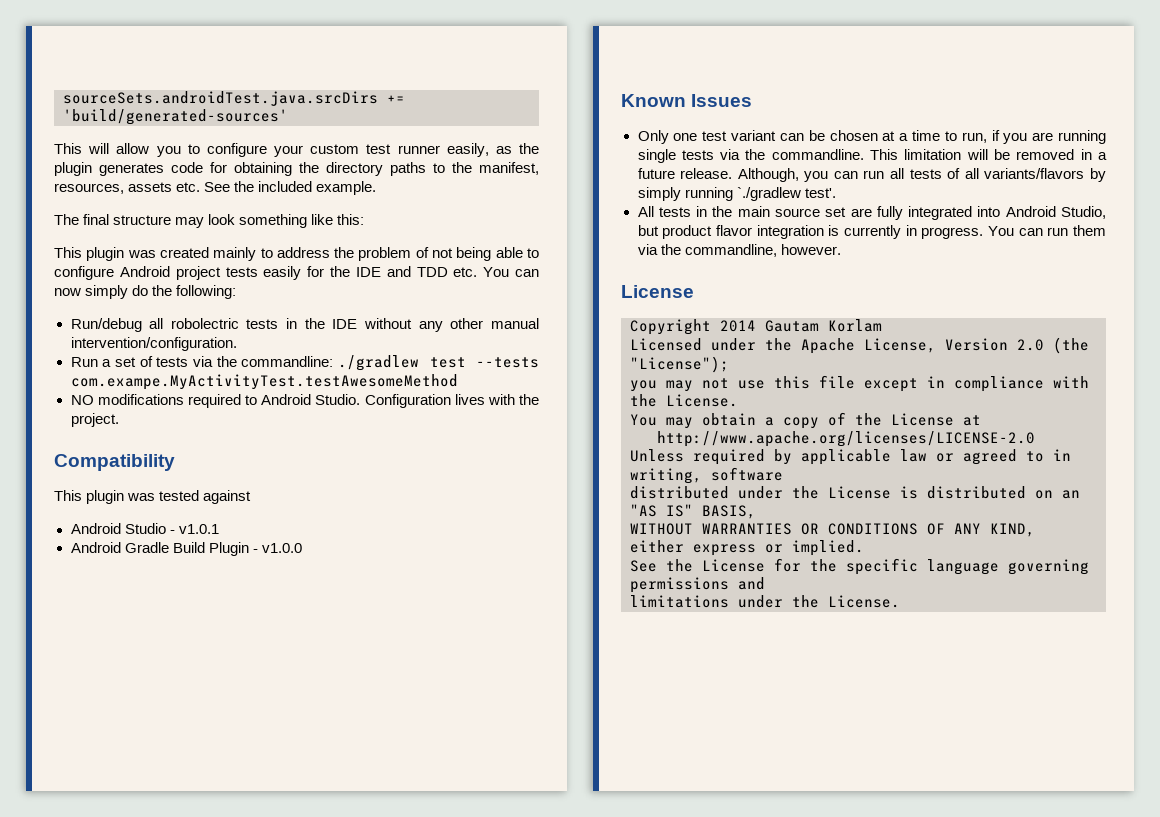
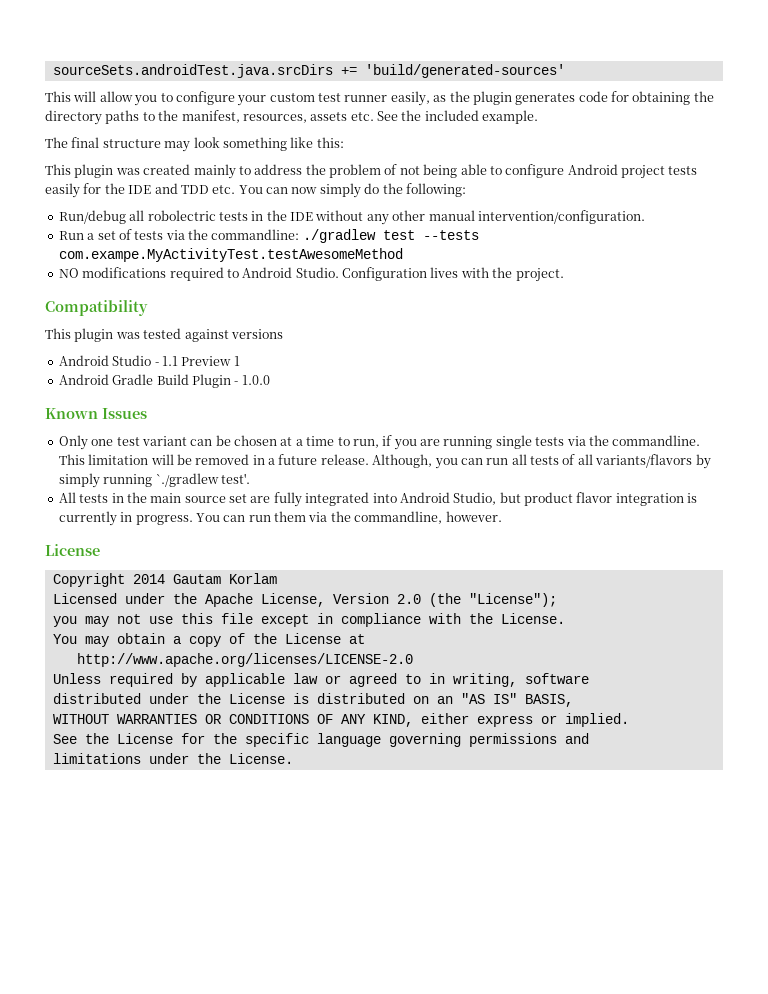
- This plugin was tested against
+ This plugin was tested against versions
- Android Studio - v1.0.1
+ Android Studio - 1.1 Preview 1
- Android Gradle Build Plugin - v1.0.0
+ Android Gradle Build Plugin - 1.0.0

